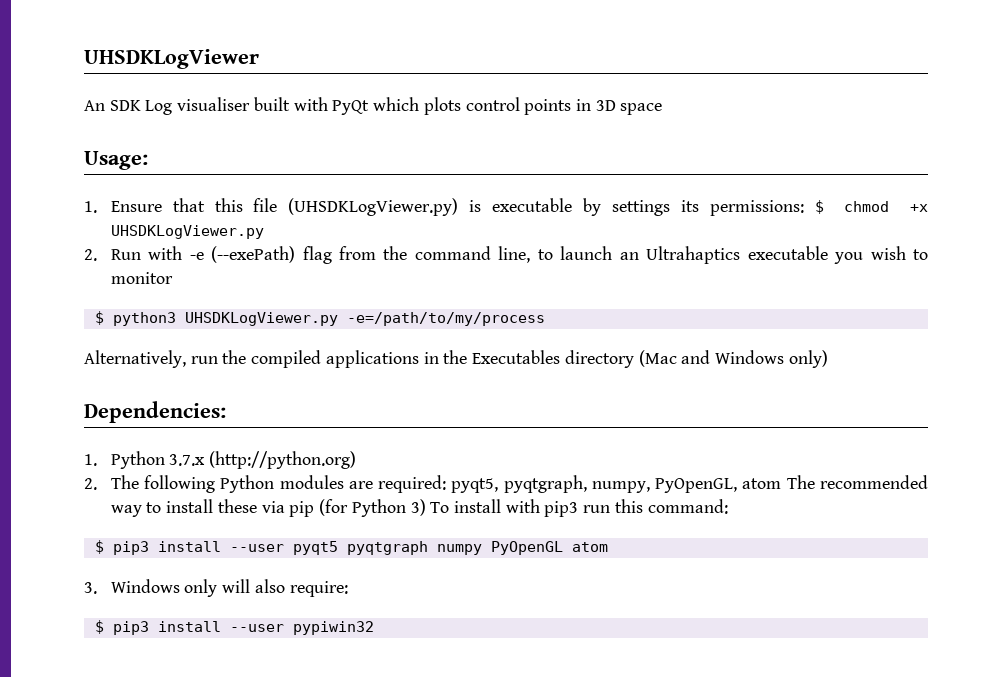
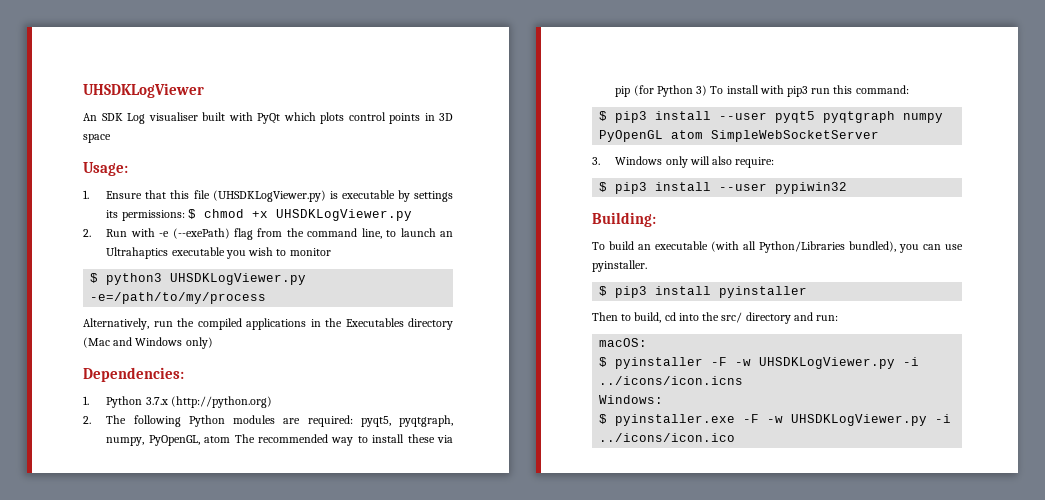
- $ pip3 install --user pyqt5 pyqtgraph numpy PyOpenGL atom
+ $ pip3 install --user pyqt5 pyqtgraph numpy PyOpenGL atom SimpleWebSocketServer
+ Building:
+ To build an executable (with all Python/Libraries bundled), you can use pyinstaller.
+ $ pip3 install pyinstaller
+ Then to build, cd into the src/ directory and run:
+ macOS:
+ $ pyinstaller -F -w UHSDKLogViewer.py -i ../icons/icon.icns
+ Windows:
+ $ pyinstaller.exe -F -w UHSDKLogViewer.py -i ../icons/icon.ico

